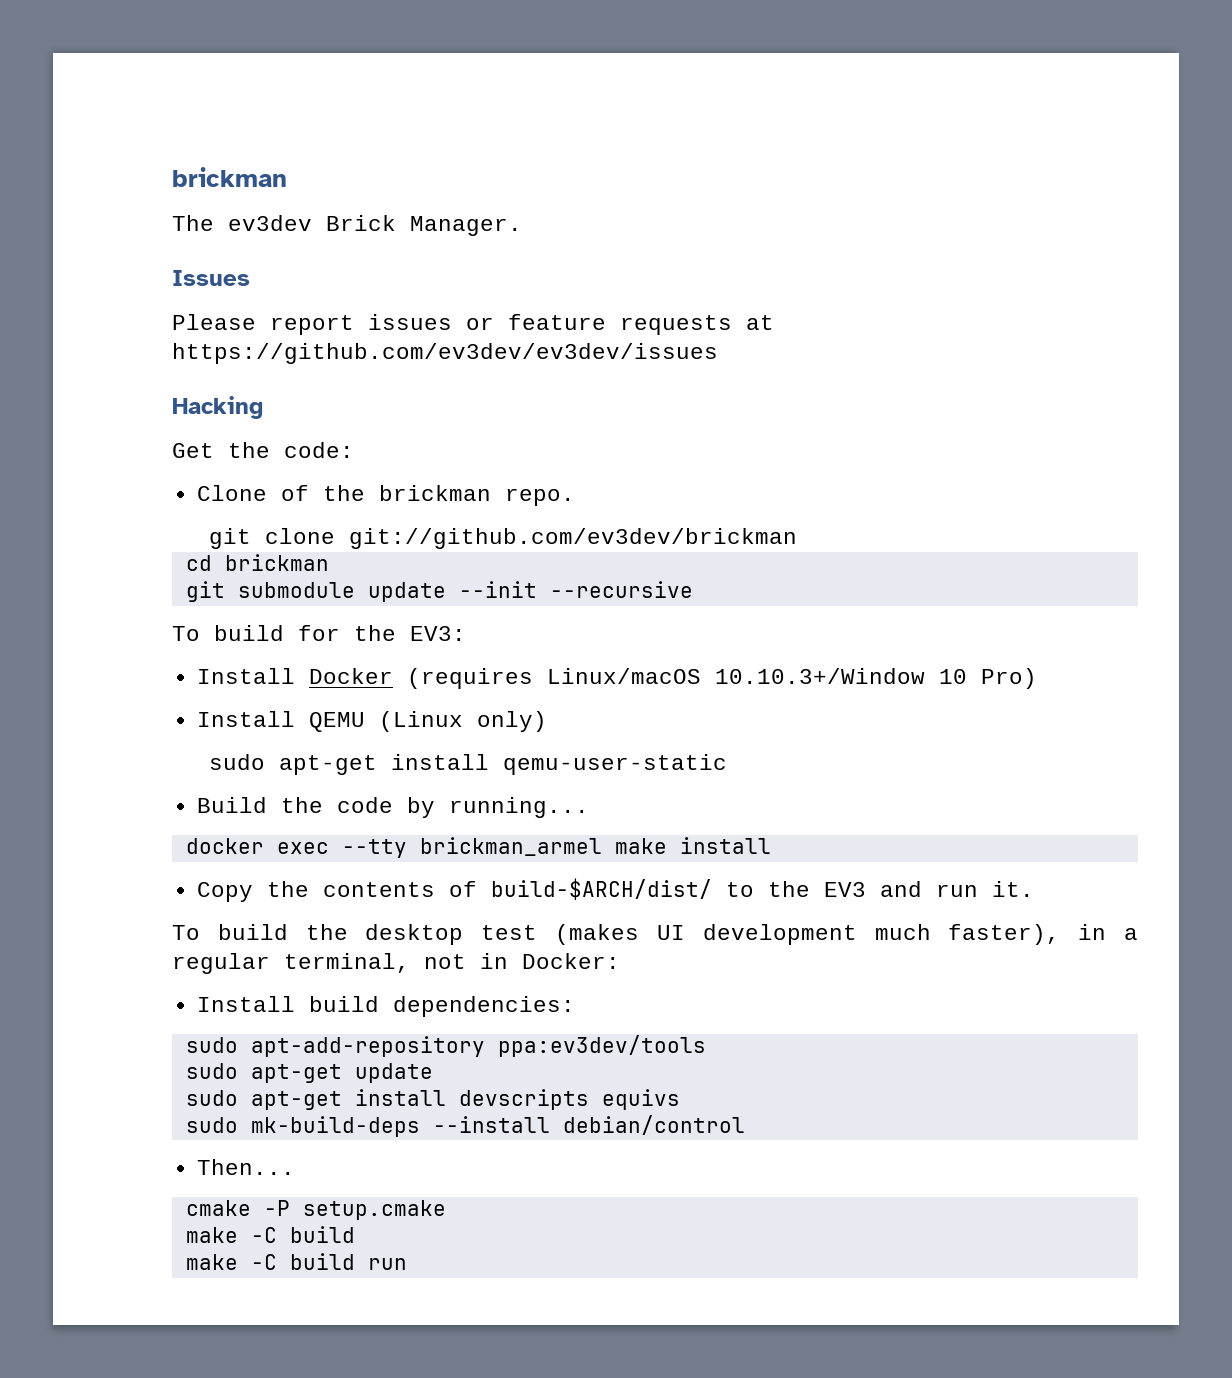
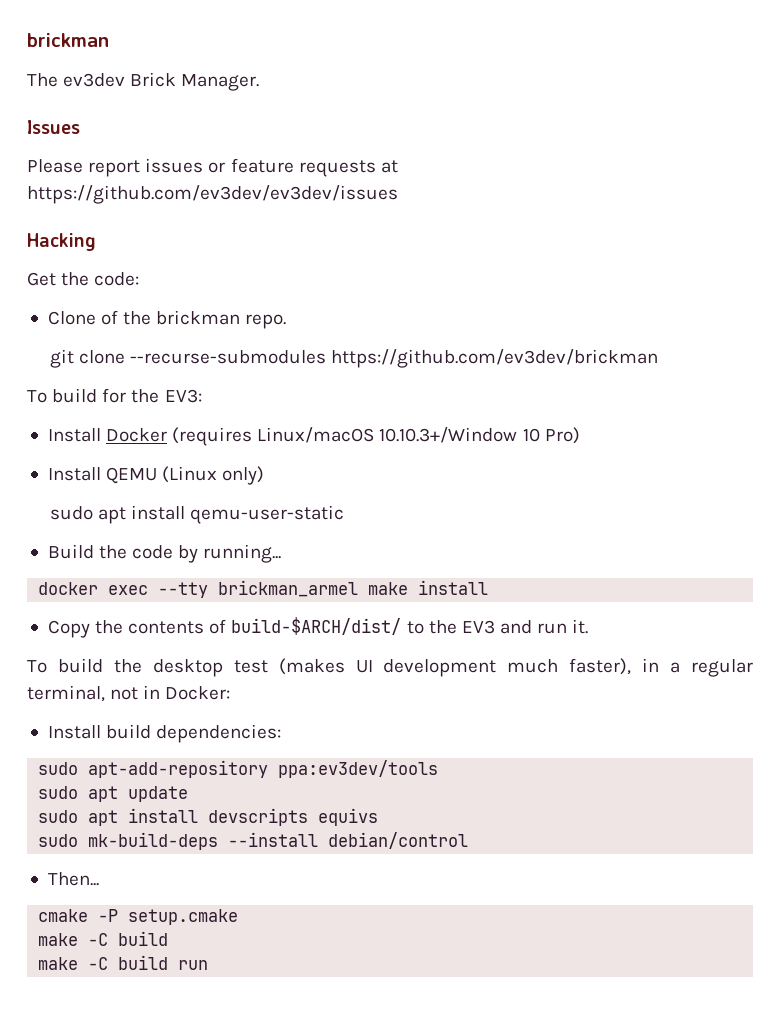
- git clone git://github.com/ev3dev/brickman
- cd brickman
- git submodule update --init --recursive
+ git clone --recurse-submodules https://github.com/ev3dev/brickman
- sudo apt-get install qemu-user-static
+ sudo apt install qemu-user-static
- sudo apt-get update
+ sudo apt update
- sudo apt-get install devscripts equivs
+ sudo apt install devscripts equivs

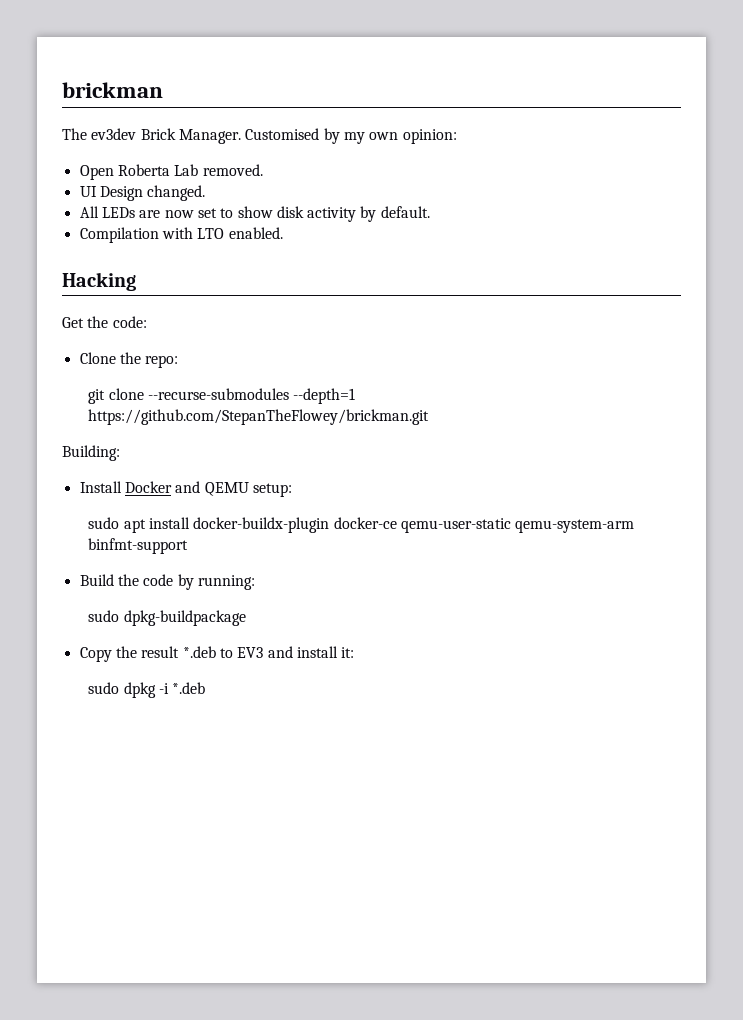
- The ev3dev Brick Manager.
- Issues
- Please report issues or feature requests at https://github.com/ev3dev/ev3dev/issues
+ The ev3dev Brick Manager. Customised by my own opinion:
+ Open Roberta Lab removed.
+ UI Design changed.
+ All LEDs are now set to show disk activity by default.
+ Compilation with LTO enabled.
- Clone of the brickman repo.
+ Clone the repo:
- git clone --recurse-submodules https://github.com/ev3dev/brickman
- To build for the EV3:
- Install Docker (requires Linux/macOS 10.10.3+/Window 10 Pro)
- Install QEMU (Linux only)
- sudo apt install qemu-user-static
+ git clone --recurse-submodules --depth=1 https://github.com/StepanTheFlowey/brickman.git
+ Building:
+ Install Docker and QEMU setup:
+ sudo apt install docker-buildx-plugin docker-ce qemu-user-static qemu-system-arm binfmt-support
- Build the code by running...
- docker exec --tty brickman_armel make install
- Copy the contents of build-$ARCH/dist/ to the EV3 and run it.
- To build the desktop test (makes UI development much faster), in a regular terminal, not in Docker:
- Install build dependencies:
- sudo apt-add-repository ppa:ev3dev/tools
- sudo apt update
- sudo apt install devscripts equivs
- sudo mk-build-deps --install debian/control
- Then...
- cmake -P setup.cmake
- make -C build
- make -C build run
+ Build the code by running:
+ sudo dpkg-buildpackage
+ Copy the result *.deb to EV3 and install it:
+ sudo dpkg -i *.deb

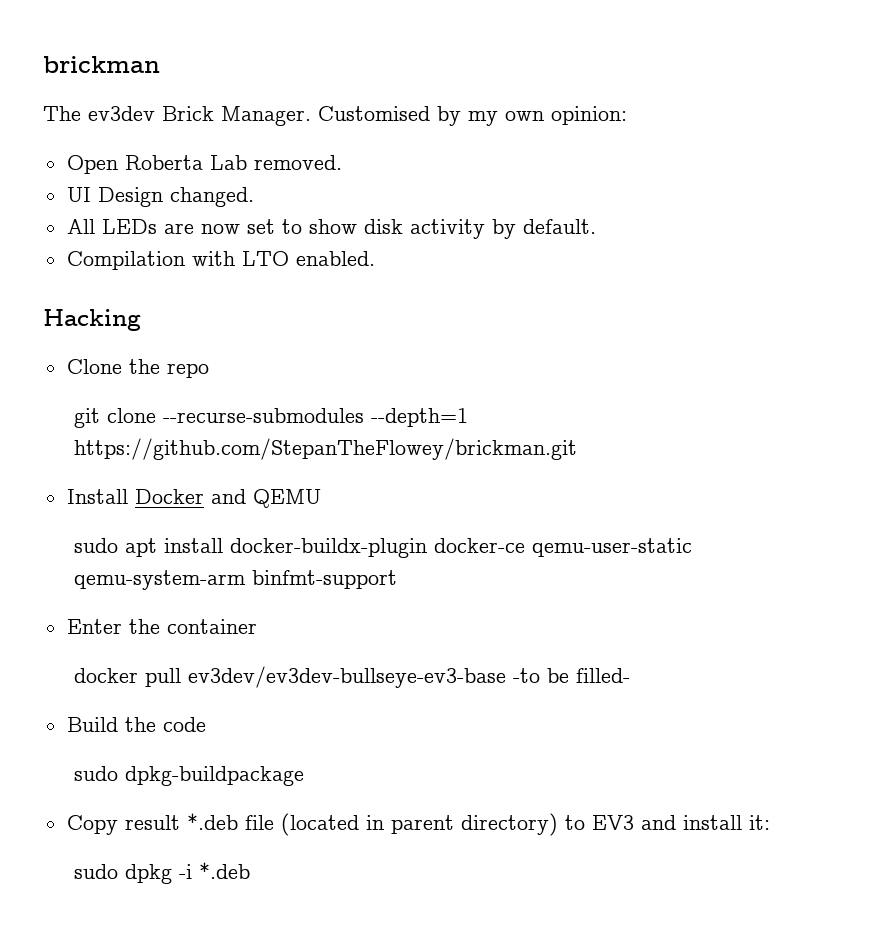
- Get the code:
- Clone the repo:
+ Clone the repo
- Building:
- Install Docker and QEMU setup:
+ Install Docker and QEMU
+ Enter the container
+ docker pull ev3dev/ev3dev-bullseye-ev3-base -to be filled-
- Build the code by running:
+ Build the code
- Copy the result *.deb to EV3 and install it:
+ Copy result *.deb file (located in parent directory) to EV3 and install it:

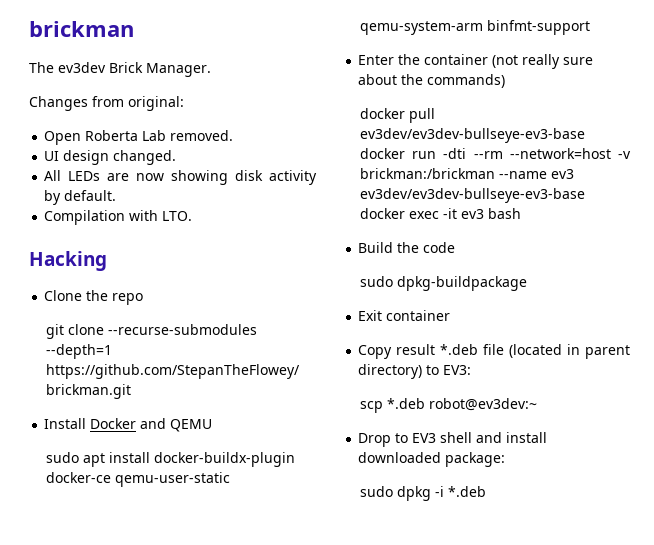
- The ev3dev Brick Manager. Customised by my own opinion:
+ The ev3dev Brick Manager.
+ Changes from original:
- UI Design changed.
+ UI design changed.
- All LEDs are now set to show disk activity by default.
+ All LEDs are now showing disk activity by default.
- Compilation with LTO enabled.
+ Compilation with LTO.
- Enter the container
- docker pull ev3dev/ev3dev-bullseye-ev3-base -to be filled-
+ Enter the container (not really sure about the commands)
+ docker pull ev3dev/ev3dev-bullseye-ev3-base docker run -dti --rm --network=host -v brickman:/brickman --name ev3 ev3dev/ev3dev-bullseye-ev3-base docker exec -it ev3 bash
+ Exit container
- Copy result *.deb file (located in parent directory) to EV3 and install it:
+ Copy result *.deb file (located in parent directory) to EV3:
+ scp *.deb robot@ev3dev:~
+ Drop to EV3 shell and install downloaded package:

